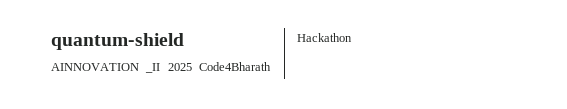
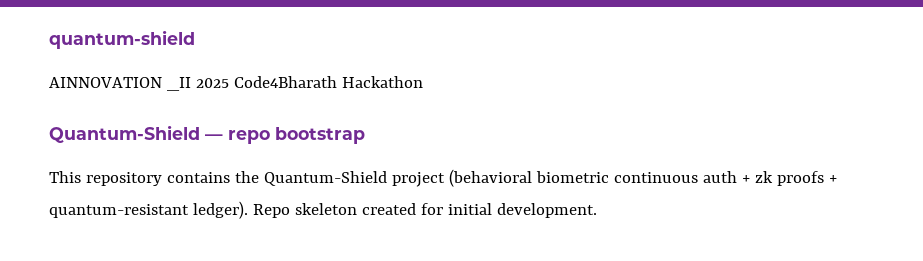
+ Quantum-Shield — repo bootstrap
+ This repository contains the Quantum-Shield project (behavioral biometric continuous auth + zk proofs + quantum-resistant ledger). Repo skeleton created for initial development.

